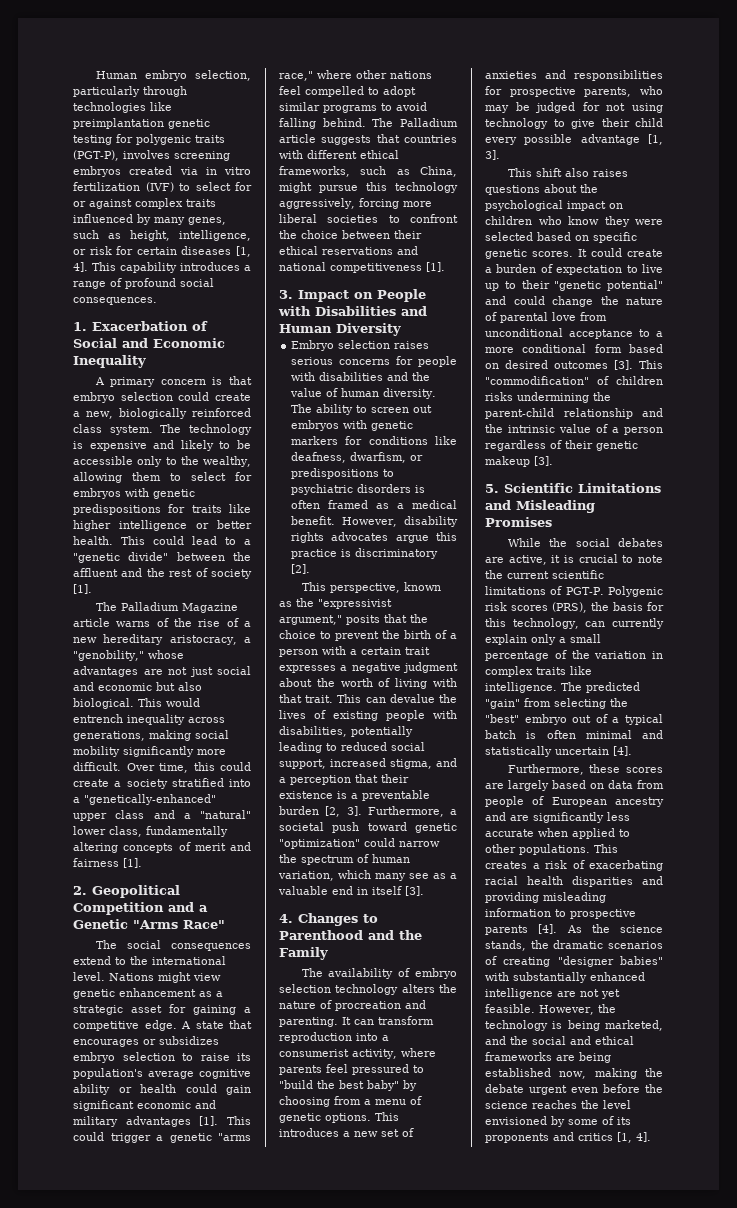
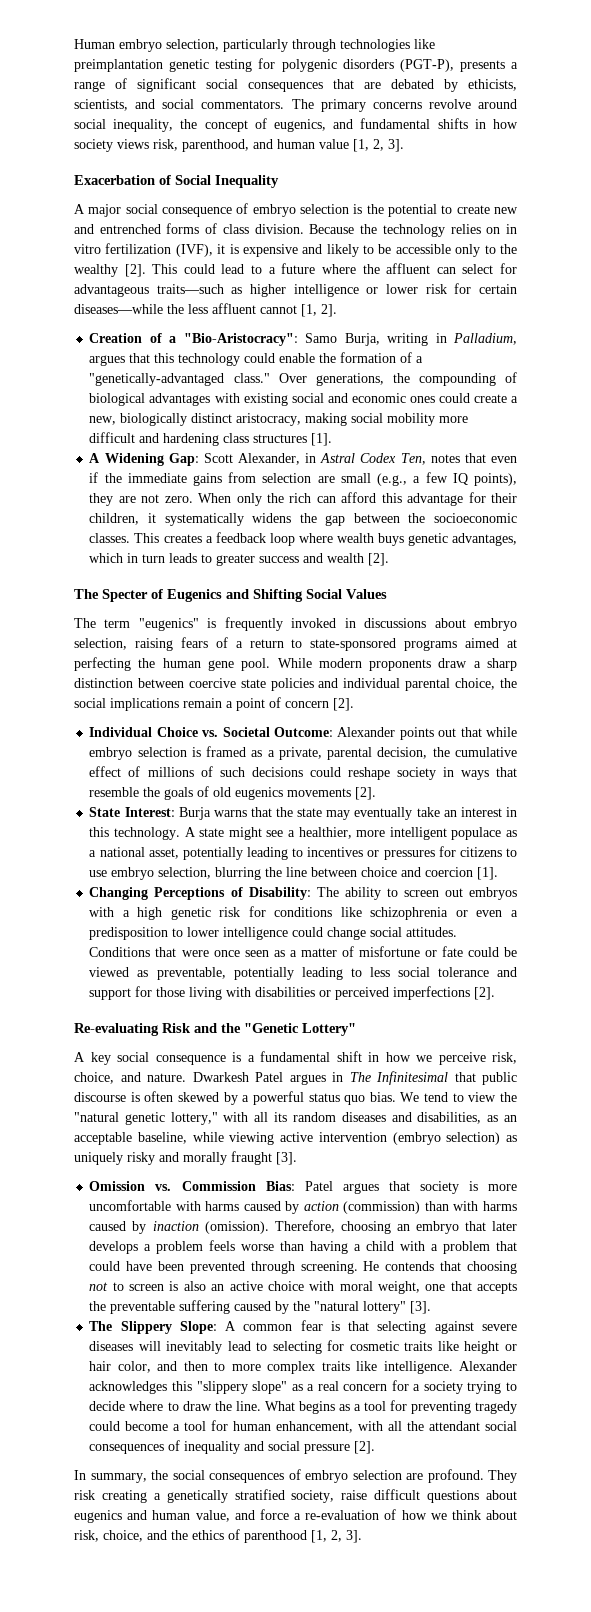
- Human embryo selection, particularly through technologies like preimplantation genetic testing for polygenic traits (PGT-P), involves screening embryos created via in vitro fertilization (IVF) to select for or against complex traits influenced by many genes, such as height, intelligence, or risk for certain diseases [1, 4]. This capability introduces a range of profound social consequences.
- 1. Exacerbation of Social and Economic Inequality
- A primary concern is that embryo selection could create a new, biologically reinforced class system. The technology is expensive and likely to be accessible only to the wealthy, allowing them to select for embryos with genetic predispositions for traits like higher intelligence or better health.
+ Human embryo selection, particularly through technologies like preimplantation genetic testing for polygenic disorders (PGT-P), presents a range of significant social consequences that are debated by ethicists, scientists, and social commentators. The primary concerns revolve around social inequality, the concept of eugenics, and fundamental shifts in how society views risk, parenthood, and human value [1, 2, 3].
+ Exacerbation of Social Inequality
+ A major social consequence of embryo selection is the potential to create new and entrenched forms of class division. Because the technology relies on in vitro fertilization (IVF), it is expensive and likely to be accessible only to the wealthy [2].
- This could lead to a "genetic divide" between the affluent and the rest of society [1].
- The Palladium Magazine article warns of the rise of a new hereditary aristocracy, a "genobility," whose advantages are not just social and economic but also biological. This would entrench inequality across generations, making social mobility significantly more difficult. Over time, this could create a society stratified into a "genetically-enhanced" upper class and a "natural" lower class, fundamentally altering concepts of merit and fairness [1].
- 2. Geopolitical Competition and a Genetic "Arms Race"
- The social consequences extend to the international level. Nations might view genetic enhancement as a strategic asset for gaining a competitive edge. A state that encourages or subsidizes embryo selection to raise its population's average cognitive ability or health could gain significant economic and military advantages [1]. This could trigger a genetic "arms race," where other nations feel compelled to adopt similar programs to avoid falling behind. The Palladium article suggests that countries with different ethical frameworks, such as China, might pursue this technology aggressively, forcing more liberal societies to confront the choice between their ethical reservations and national competitiveness [1].
- 3. Impact on People with Disabilities and Human Diversity
- Embryo selection raises serious concerns for people with disabilities and the value of human diversity. The ability to screen out embryos with genetic markers for conditions like deafness, dwarfism, or predispositions to psychiatric disorders is often framed as a medical benefit. However, disability rights advocates argue this practice is discriminatory [2].
- This perspective, known as the "expressivist argument," posits that the choice to prevent the birth of a person with a certain trait expresses a negative judgment about the worth of living with that trait. This can devalue the lives of existing people with disabilities, potentially leading to reduced social support, increased stigma, and a perception that their existence is a preventable burden [2, 3]. Furthermore, a societal push toward genetic "optimization" could narrow the spectrum of human variation, which many see as a valuable end in itself [3].
- 4. Changes to Parenthood and the Family
- The availability of embryo selection technology alters the nature of procreation and parenting. It can transform reproduction into a consumerist activity, where parents feel pressured to "build the best baby" by choosing from a menu of genetic options. This introduces a new set of anxieties and responsibilities for prospective parents, who may be judged for not using technology to give their child every possible advantage [1, 3].
- This shift also raises questions about the psychological impact on children who know they were selected based on specific genetic scores. It could create a burden of expectation to live up to their "genetic potential" and could change the nature of parental love from unconditional acceptance to a more conditional form based on desired outcomes [3]. This "commodification" of children risks undermining the parent-child relationship and the intrinsic value of a person regardless of their genetic makeup [3].
- 5. Scientific Limitations and Misleading Promises
- While the social debates are active, it is crucial to note the current scientific limitations of PGT-P. Polygenic risk scores (PRS), the basis for this technology, can currently explain only a small percentage of the variation in complex traits like intelligence. The predicted "gain" from selecting the "best" embryo out of a typical batch is often minimal and statistically uncertain [4].
- Furthermore, these scores are largely based on data from people of European ancestry and are significantly less accurate when applied to other populations. This creates a risk of exacerbating racial health disparities and providing misleading information to prospective parents [4]. As the science stands, the dramatic scenarios of creating "designer babies" with substantially enhanced intelligence are not yet feasible. However, the technology is being marketed, and the social and ethical frameworks are being established now, making the debate urgent even before the science reaches the level envisioned by some of its proponents and critics [1, 4].
+ This could lead to a future where the affluent can select for advantageous traits—such as higher intelligence or lower risk for certain diseases—while the less affluent cannot [1, 2].
+ Creation of a "Bio-Aristocracy": Samo Burja, writing in Palladium, argues that this technology could enable the formation of a "genetically-advantaged class." Over generations, the compounding of biological advantages with existing social and economic ones could create a new, biologically distinct aristocracy, making social mobility more difficult and hardening class structures [1].
+ A Widening Gap: Scott Alexander, in Astral Codex Ten, notes that even if the immediate gains from selection are small (e.g., a few IQ points), they are not zero. When only the rich can afford this advantage for their children, it systematically widens the gap between the socioeconomic classes. This creates a feedback loop where wealth buys genetic advantages, which in turn leads to greater success and wealth [2].
+ The Specter of Eugenics and Shifting Social Values
+ The term "eugenics" is frequently invoked in discussions about embryo selection, raising fears of a return to state-sponsored programs aimed at perfecting the human gene pool. While modern proponents draw a sharp distinction between coercive state policies and individual parental choice, the social implications remain a point of concern [2].
+ Individual Choice vs. Societal Outcome: Alexander points out that while embryo selection is framed as a private, parental decision, the cumulative effect of millions of such decisions could reshape society in ways that resemble the goals of old eugenics movements [2].
+ State Interest: Burja warns that the state may eventually take an interest in this technology. A state might see a healthier, more intelligent populace as a national asset, potentially leading to incentives or pressures for citizens to use embryo selection, blurring the line between choice and coercion [1].
+ Changing Perceptions of Disability: The ability to screen out embryos with a high genetic risk for conditions like schizophrenia or even a predisposition to lower intelligence could change social attitudes. Conditions that were once seen as a matter of misfortune or fate could be viewed as preventable, potentially leading to less social tolerance and support for those living with disabilities or perceived imperfections [2].
+ Re-evaluating Risk and the "Genetic Lottery"
+ A key social consequence is a fundamental shift in how we perceive risk, choice, and nature. Dwarkesh Patel argues in The Infinitesimal that public discourse is often skewed by a powerful status quo bias. We tend to view the "natural genetic lottery," with all its random diseases and disabilities, as an acceptable baseline, while viewing active intervention (embryo selection) as uniquely risky and morally fraught [3].
+ Omission vs. Commission Bias: Patel argues that society is more uncomfortable with harms caused by action (commission) than with harms caused by inaction (omission). Therefore, choosing an embryo that later develops a problem feels worse than having a child with a problem that could have been prevented through screening. He contends that choosing not to screen is also an active choice with moral weight, one that accepts the preventable suffering caused by the "natural lottery" [3].
+ The Slippery Slope: A common fear is that selecting against severe diseases will inevitably lead to selecting for cosmetic traits like height or hair color, and then to more complex traits like intelligence. Alexander acknowledges this "slippery slope" as a real concern for a society trying to decide where to draw the line. What begins as a tool for preventing tragedy could become a tool for human enhancement, with all the attendant social consequences of inequality and social pressure [2].
+ In summary, the social consequences of embryo selection are profound. They risk creating a genetically stratified society, raise difficult questions about eugenics and human value, and force a re-evaluation of how we think about risk, choice, and the ethics of parenthood [1, 2, 3].

